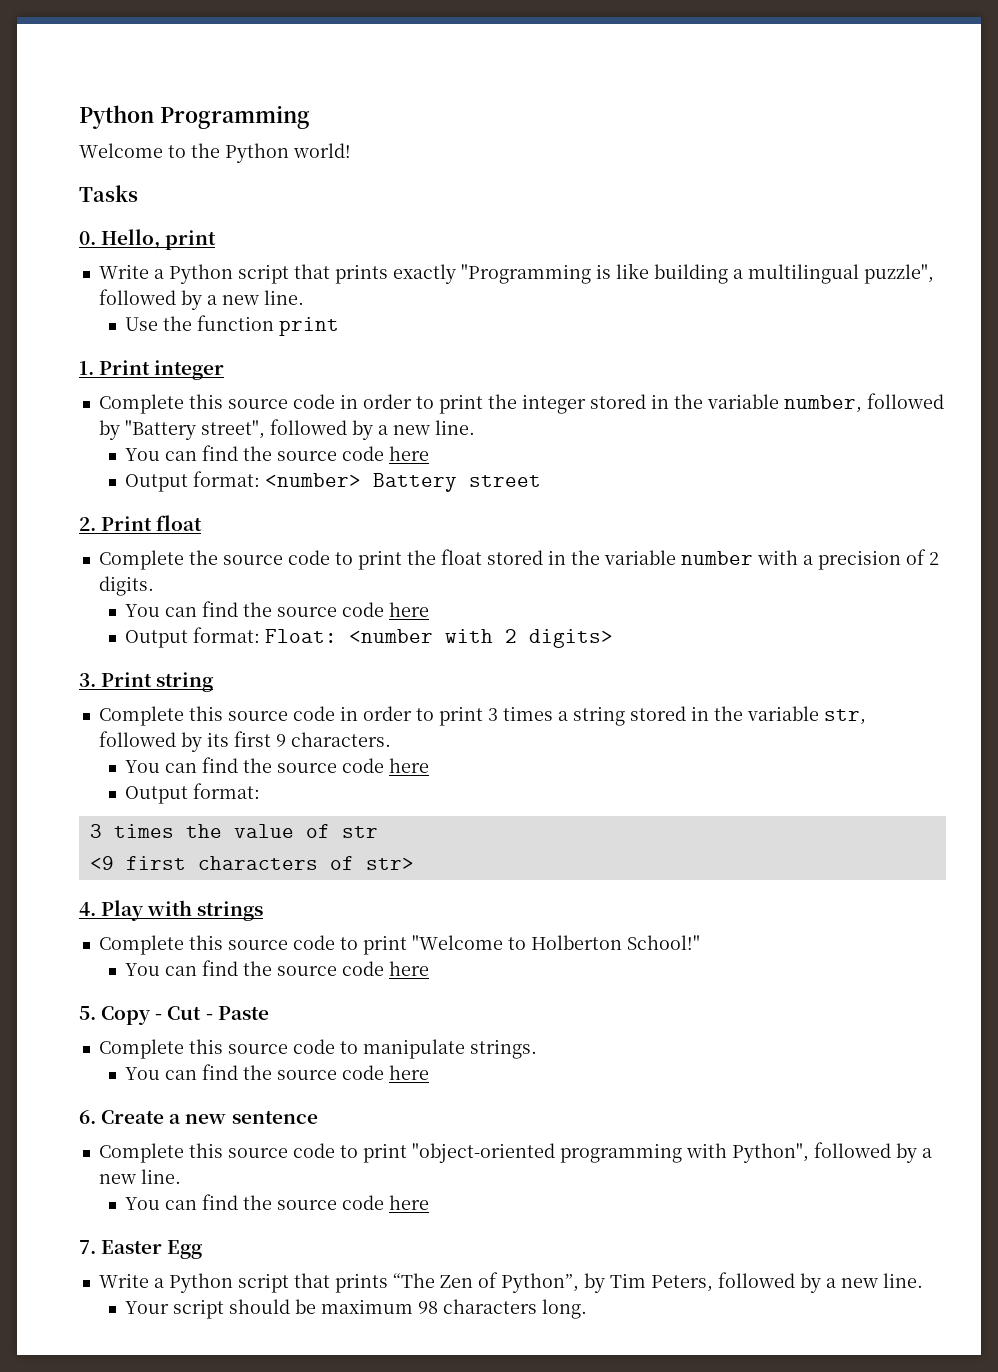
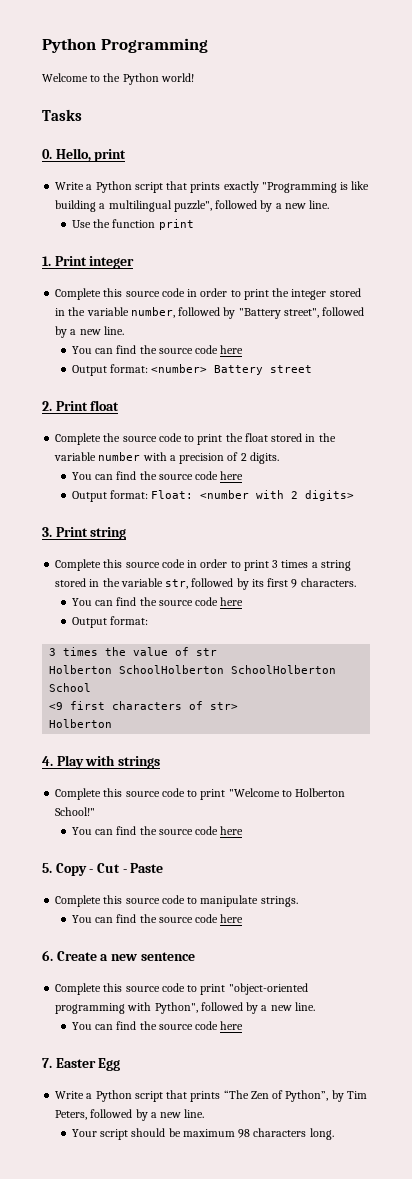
+ Holberton SchoolHolberton SchoolHolberton School
  <9 first characters of str>
+ Holberton

